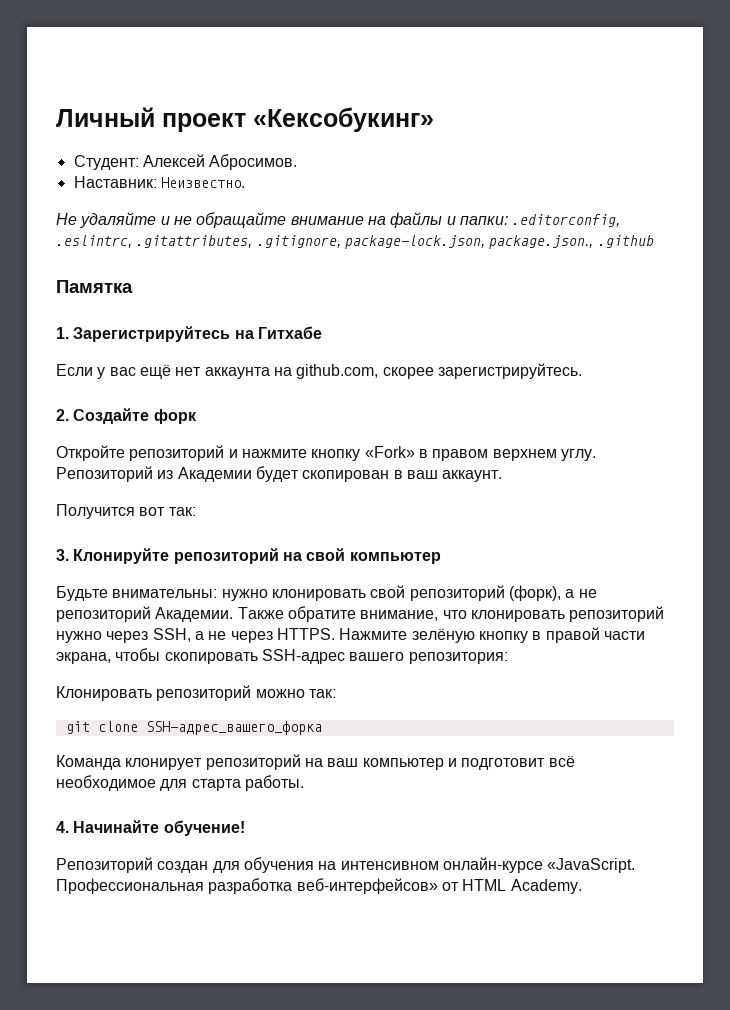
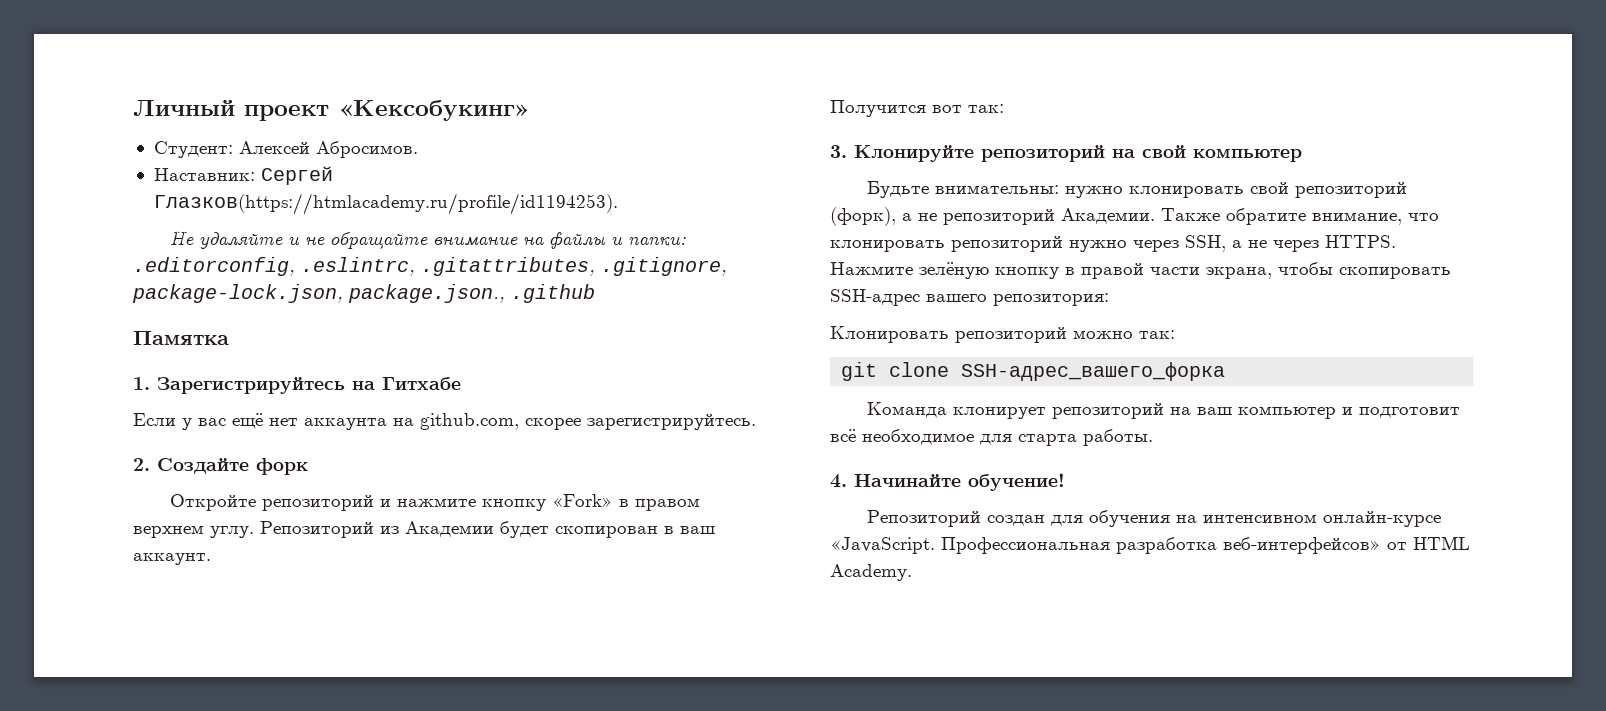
- Наставник: Неизвестно.
+ Наставник: Сергей Глазков(https://htmlacademy.ru/profile/id1194253).

